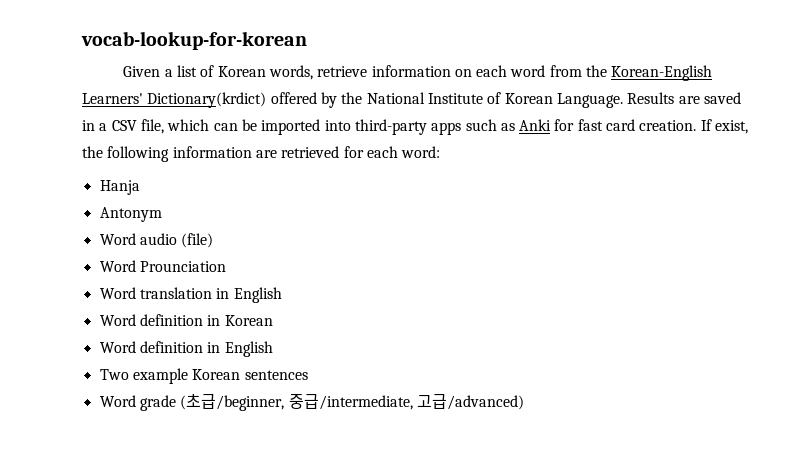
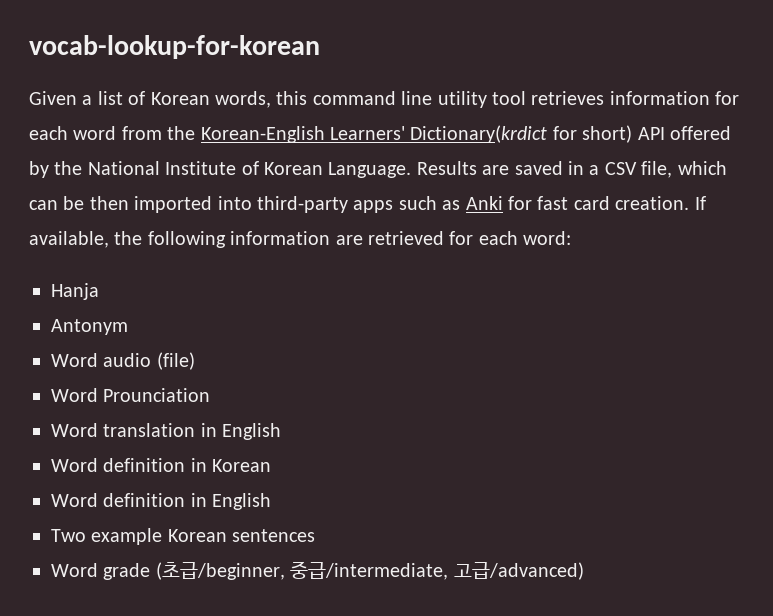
- Given a list of Korean words, retrieve information on each word from the Korean-English Learners' Dictionary(krdict) offered by the National Institute of Korean Language.
+ Given a list of Korean words, this command line utility tool retrieves information for each word from the Korean-English Learners' Dictionary(krdict for short) API offered by the National Institute of Korean Language.
- Results are saved in a CSV file, which can be imported into third-party apps such as Anki for fast card creation.
+ Results are saved in a CSV file, which can be then imported into third-party apps such as Anki for fast card creation.
- If exist, the following information are retrieved for each word:
+ If available, the following information are retrieved for each word:

